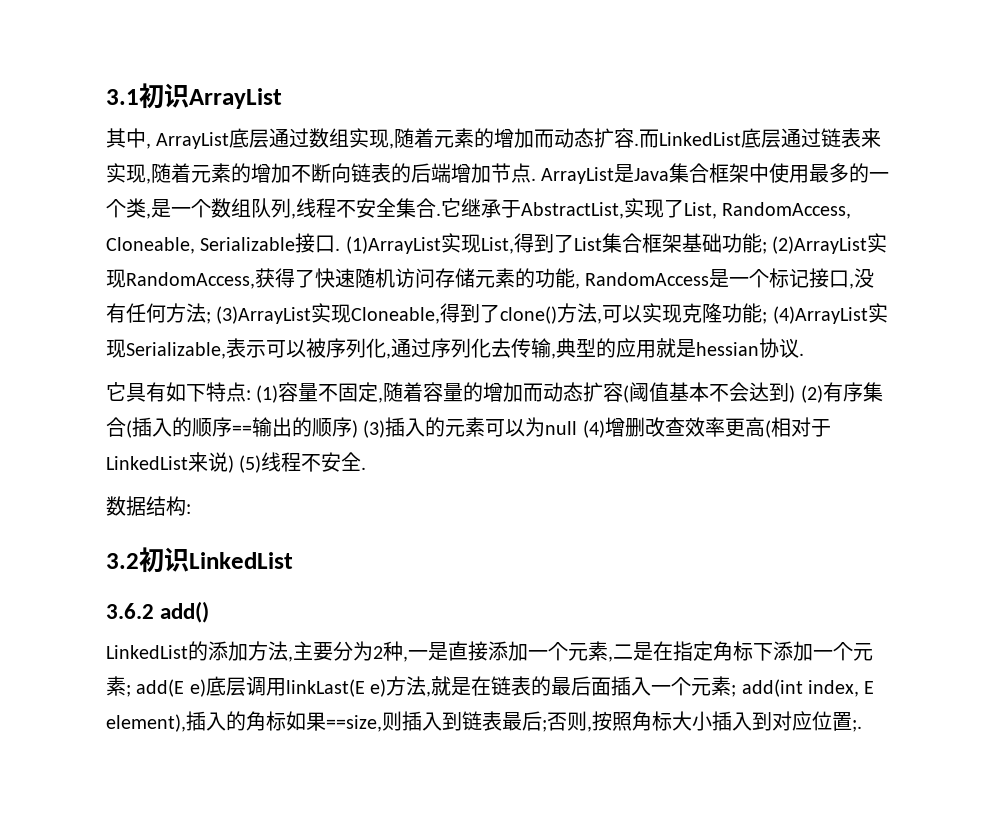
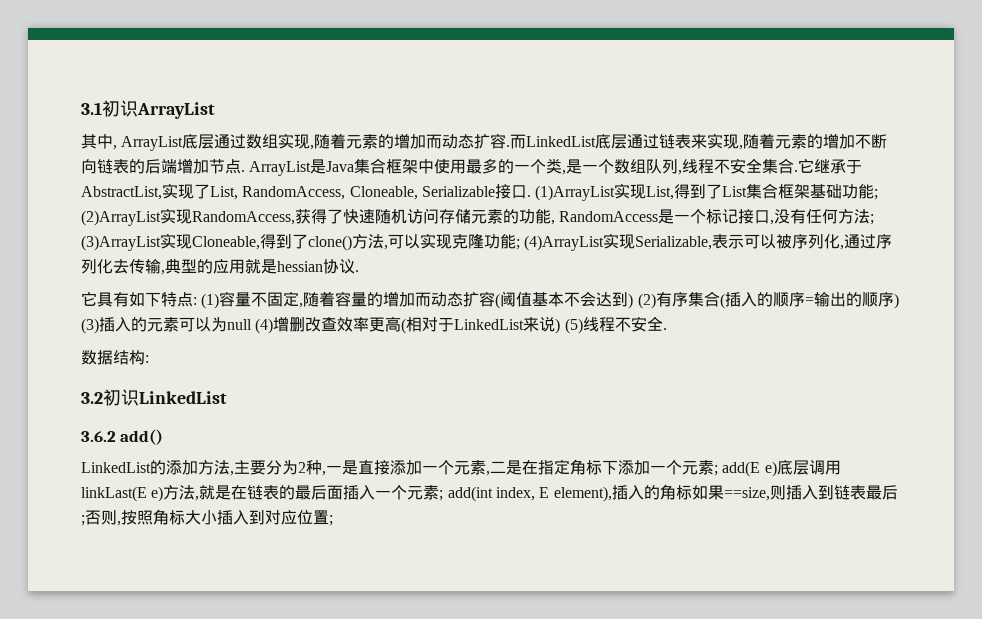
- 它具有如下特点: (1)容量不固定,随着容量的增加而动态扩容(阈值基本不会达到) (2)有序集合(插入的顺序==输出的顺序) (3)插入的元素可以为null (4)增删改查效率更高(相对于LinkedList来说) (5)线程不安全.
+ 它具有如下特点: (1)容量不固定,随着容量的增加而动态扩容(阈值基本不会达到) (2)有序集合(插入的顺序=输出的顺序) (3)插入的元素可以为null (4)增删改查效率更高(相对于LinkedList来说) (5)线程不安全.
- 否则,按照角标大小插入到对应位置;.
+ 否则,按照角标大小插入到对应位置;

